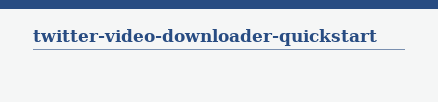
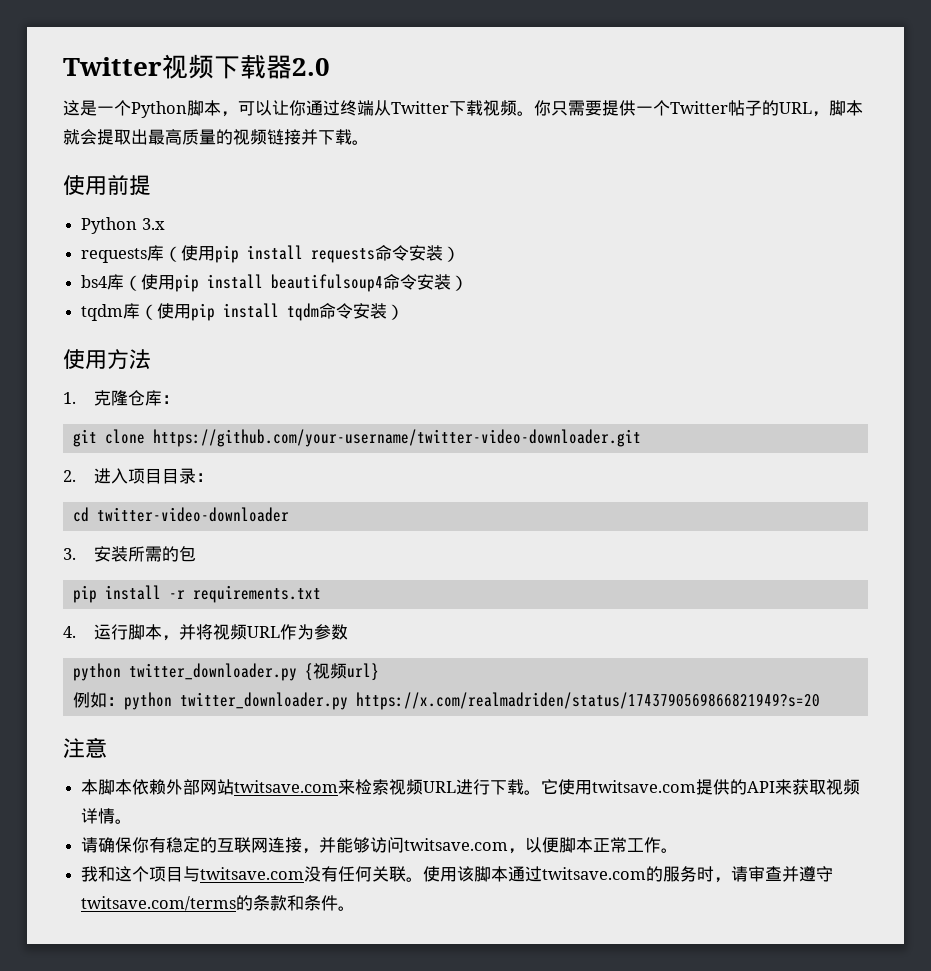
- twitter-video-downloader-quickstart
+ Twitter视频下载器2.0
+ 这是一个Python脚本，可以让你通过终端从Twitter下载视频。你只需要提供一个Twitter帖子的URL，脚本就会提取出最高质量的视频链接并下载。
+ 使用前提
+ Python 3.x
+ requests库（使用pip install requests命令安装）
+ bs4库（使用pip install beautifulsoup4命令安装）
+ tqdm库（使用pip install tqdm命令安装）
+ 使用方法
+ 1.克隆仓库：
+ git clone https://github.com/your-username/twitter-video-downloader.git
+ 2.进入项目目录：
+ cd twitter-video-downloader
+ 3.安装所需的包
+ pip install -r requirements.txt
+ 4.运行脚本，并将视频URL作为参数
+ python twitter_downloader.py {视频url}
+ 例如：python twitter_downloader.py https://x.com/realmadriden/status/1743790569866821949?s=20
+ 注意
+ 本脚本依赖外部网站twitsave.com来检索视频URL进行下载。它使用twitsave.com提供的API来获取视频详情。
+ 请确保你有稳定的互联网连接，并能够访问twitsave.com，以便脚本正常工作。
+ 我和这个项目与twitsave.com没有任何关联。使用该脚本通过twitsave.com的服务时，请审查并遵守twitsave.com/terms的条款和条件。

